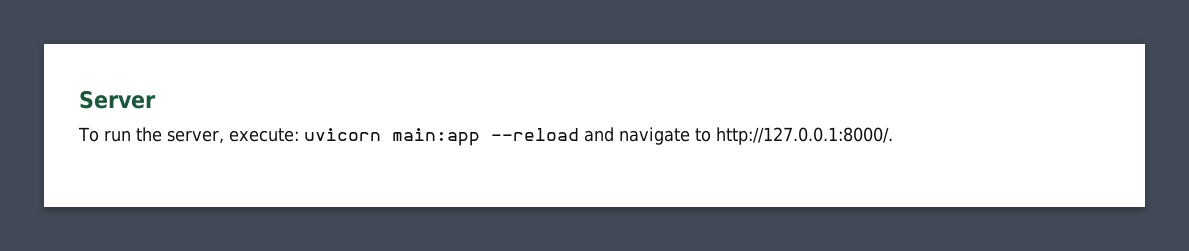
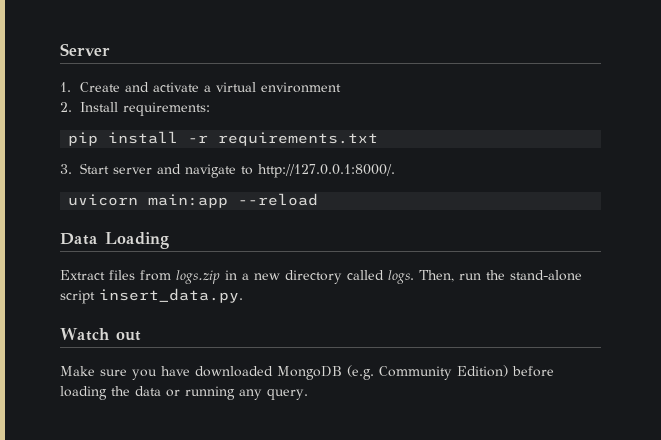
- To run the server, execute: uvicorn main:app --reload and navigate to http://127.0.0.1:8000/.
+ 1. Create and activate a virtual environment
+ 2. Install requirements:
+ pip install -r requirements.txt
+ 3. Start server and navigate to http://127.0.0.1:8000/.
+ uvicorn main:app --reload
+ Data Loading
+ Extract files from logs.zip in a new directory called logs. Then, run the stand-alone script insert_data.py.
+ Watch out
+ Make sure you have downloaded MongoDB (e.g. Community Edition) before loading the data or running any query.

